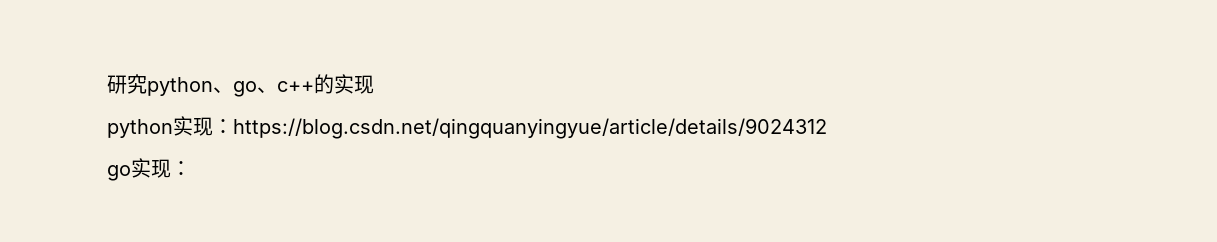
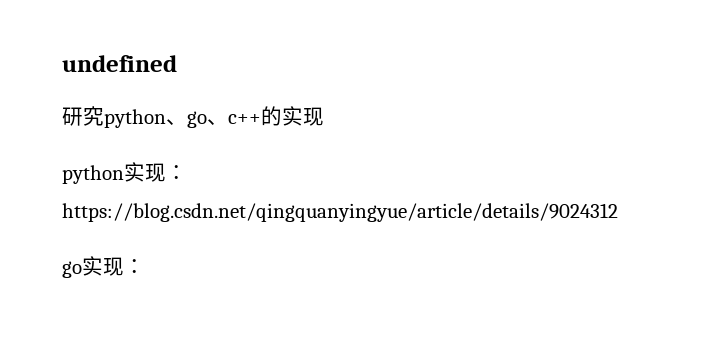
+ undefined

